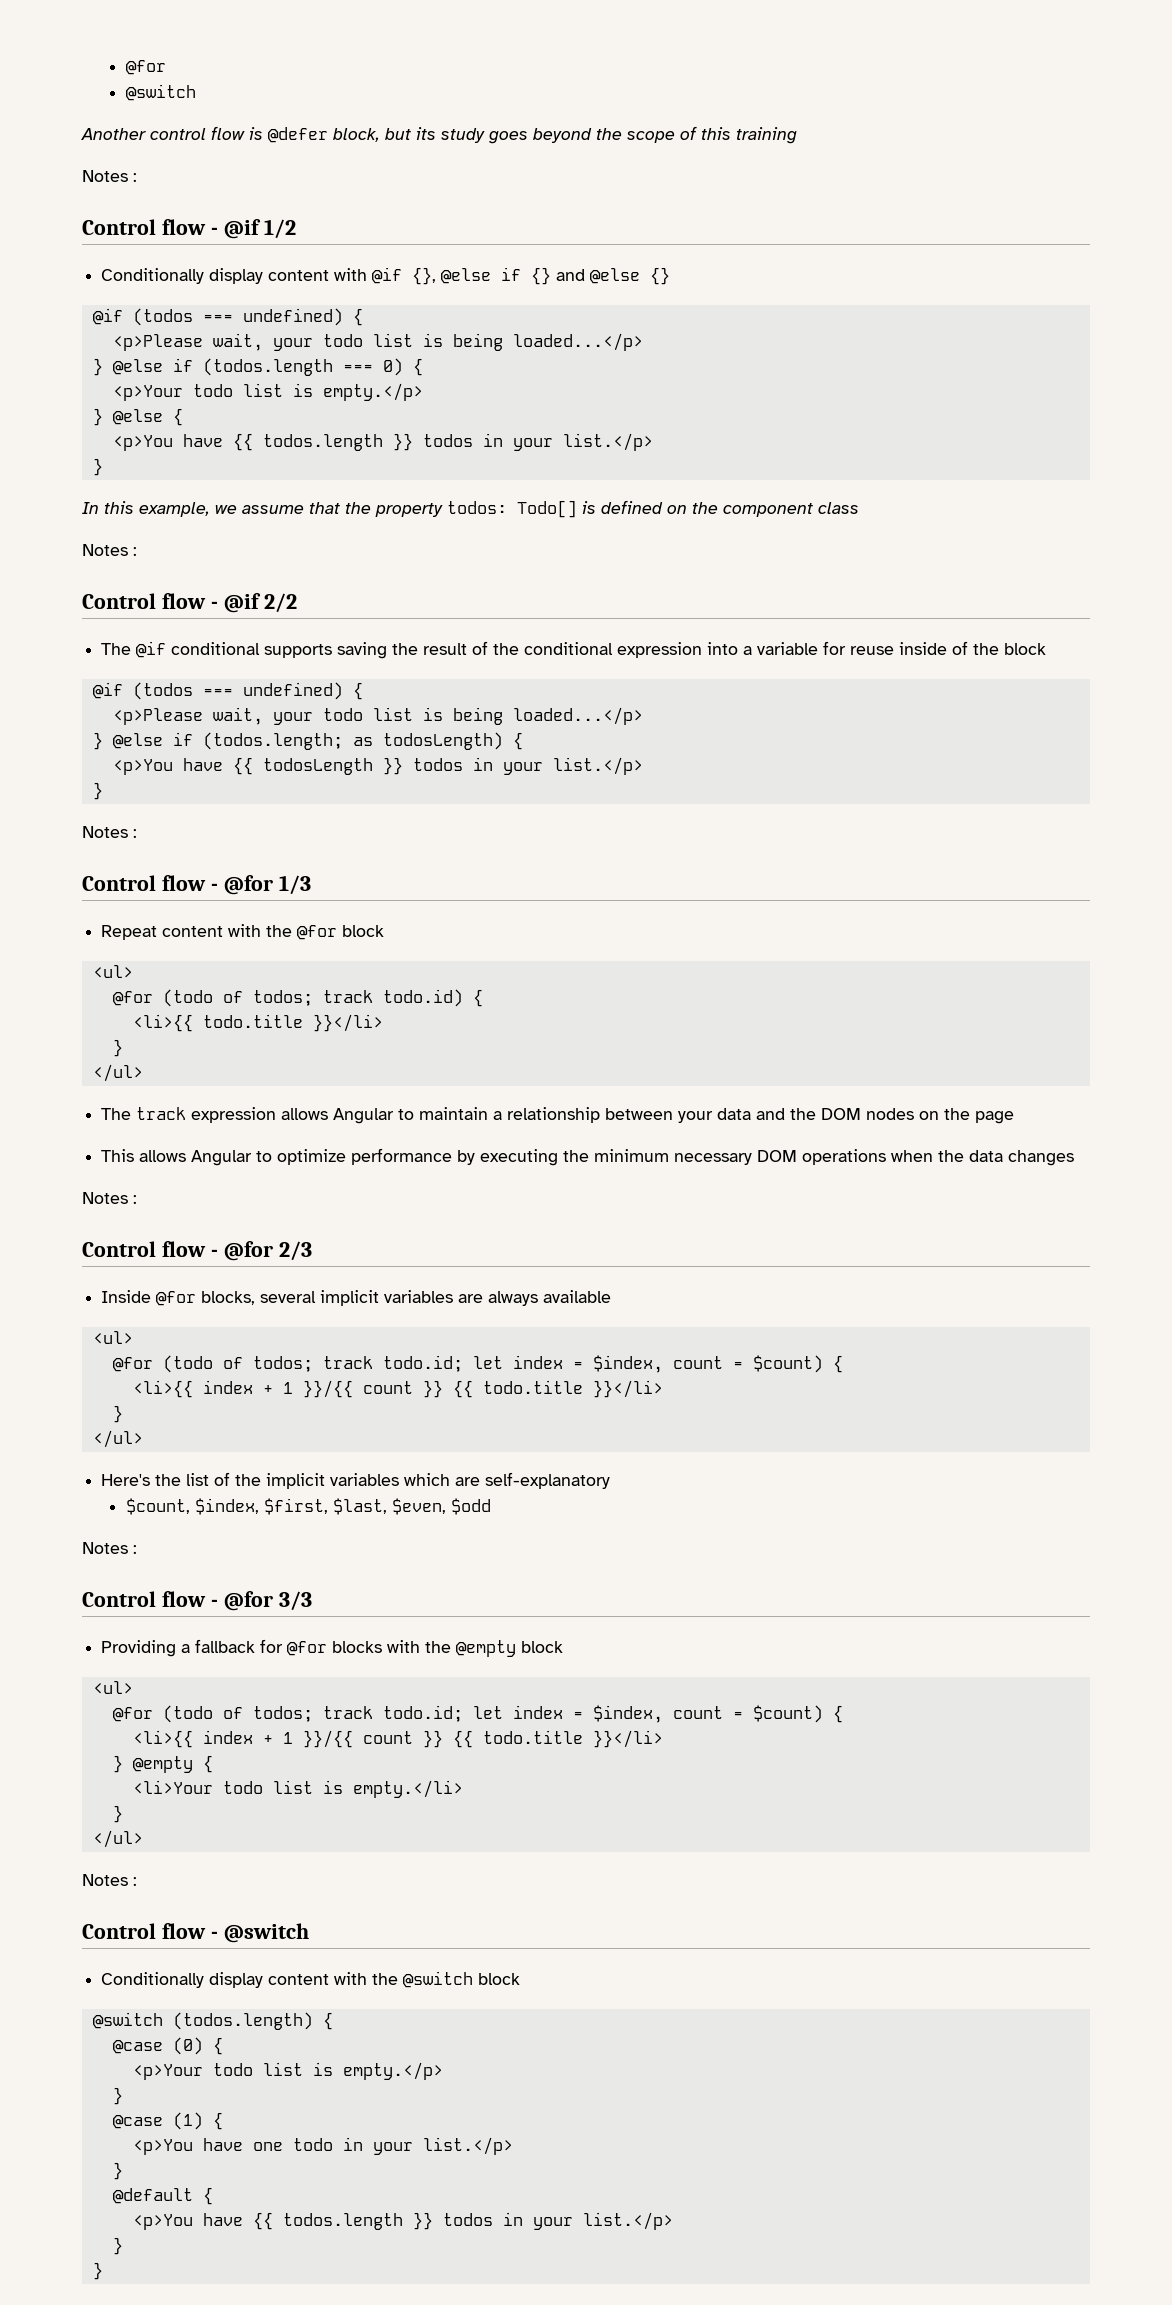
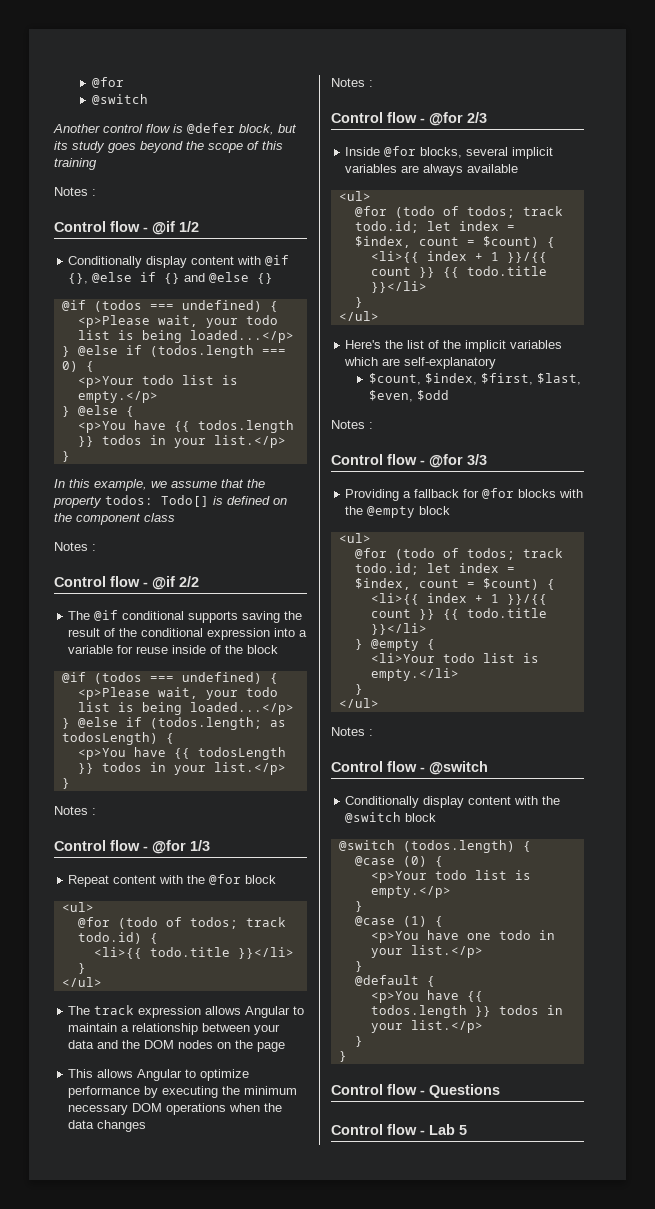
+ Control flow - Questions
+ Control flow - Lab 5

